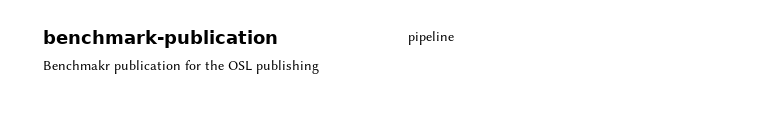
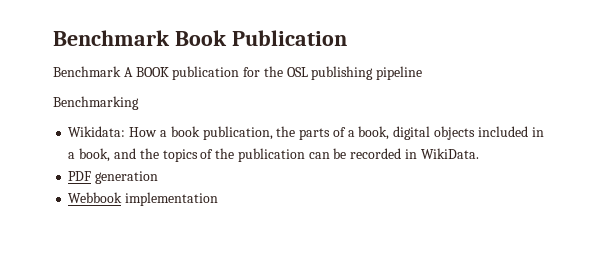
- benchmark-publication
- Benchmakr publication for the OSL publishing pipeline
+ Benchmark Book Publication
+ Benchmark A BOOK publication for the OSL publishing pipeline
+ Benchmarking
+ Wikidata: How a book publication, the parts of a book, digital objects included in a book, and the topics of the publication can be recorded in WikiData.
+ PDF generation
+ Webbook implementation

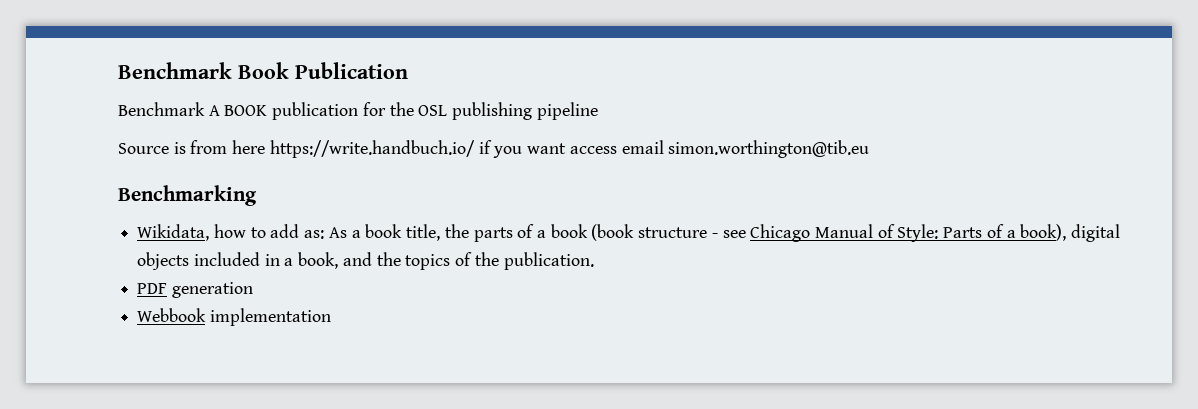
+ Source is from here https://write.handbuch.io/ if you want access email simon.worthington@tib.eu
  Benchmarking
- Wikidata: How a book publication, the parts of a book, digital objects included in a book, and the topics of the publication can be recorded in WikiData.
+ Wikidata, how to add as: As a book title, the parts of a book (book structure - see Chicago Manual of Style: Parts of a book), digital objects included in a book, and the topics of the publication.

